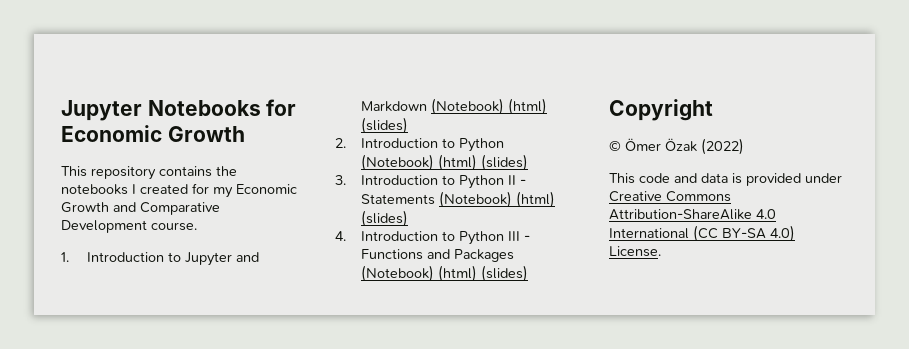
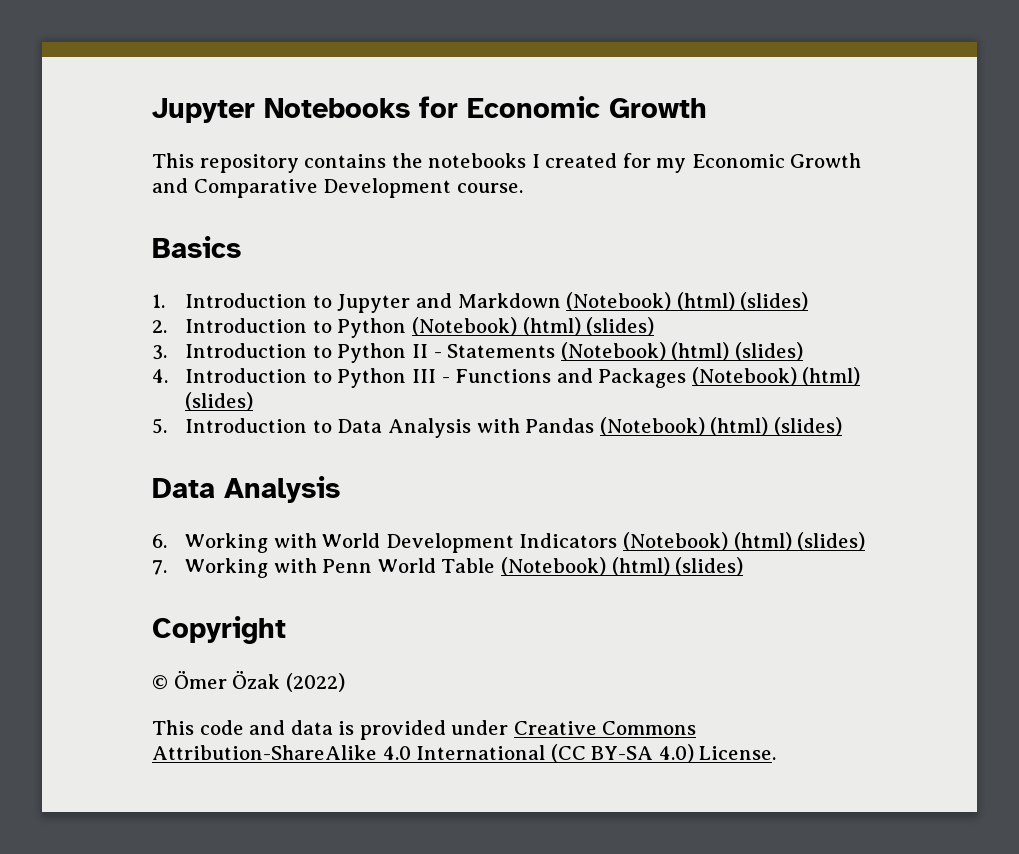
+ Basics
+ 5. Introduction to Data Analysis with Pandas (Notebook) (html) (slides)
+ Data Analysis
+ 6. Working with World Development Indicators (Notebook) (html) (slides)
+ 7. Working with Penn World Table (Notebook) (html) (slides)

